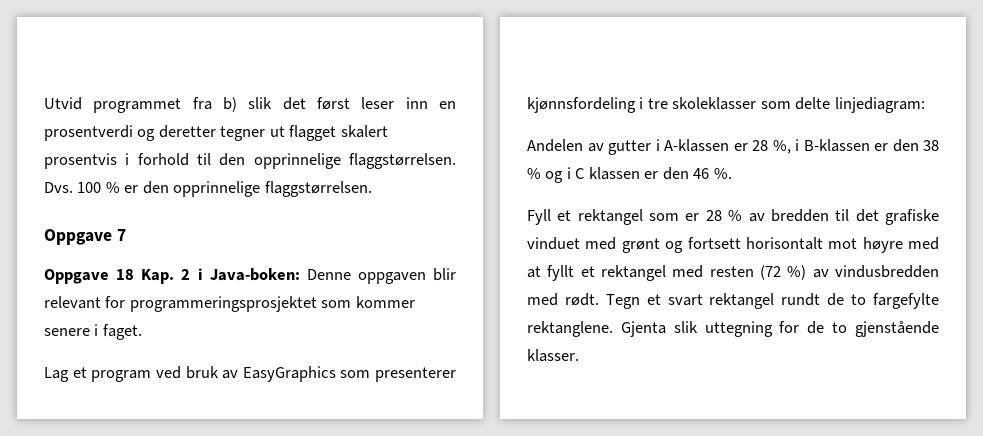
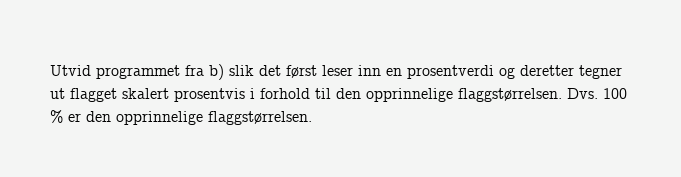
- Oppgave 7
- Oppgave 18 Kap. 2 i Java-boken: Denne oppgaven blir relevant for programmeringsprosjektet som kommer senere i faget.
- Lag et program ved bruk av EasyGraphics som presenterer kjønnsfordeling i tre skoleklasser som delte linjediagram:
- Andelen av gutter i A-klassen er 28 %, i B-klassen er den 38 % og i C klassen er den 46 %.
- Fyll et rektangel som er 28 % av bredden til det grafiske vinduet med grønt og fortsett horisontalt mot høyre med at fyllt et rektangel med resten (72 %) av vindusbredden med rødt. Tegn et svart rektangel rundt de to fargefylte rektanglene. Gjenta slik uttegning for de to gjenstående klasser.

